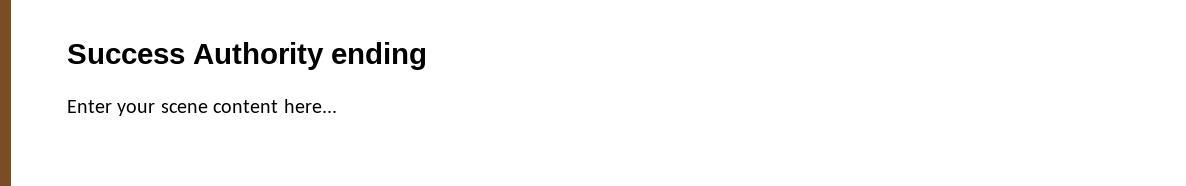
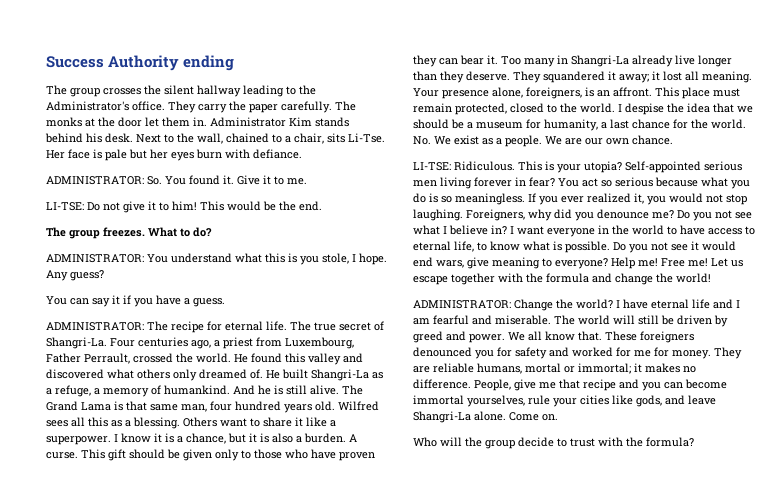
- Enter your scene content here...
+ The group crosses the silent hallway leading to the Administrator's office. They carry the paper carefully. The monks at the door let them in. Administrator Kim stands behind his desk. Next to the wall, chained to a chair, sits Li-Tse. Her face is pale but her eyes burn with defiance.
+ ADMINISTRATOR: So. You found it. Give it to me.
+ LI-TSE: Do not give it to him! This would be the end.
+ The group freezes. What to do?
+ ADMINISTRATOR: You understand what this is you stole, I hope. Any guess?
+ You can say it if you have a guess.
+ ADMINISTRATOR: The recipe for eternal life. The true secret of Shangri-La. Four centuries ago, a priest from Luxembourg, Father Perrault, crossed the world. He found this valley and discovered what others only dreamed of. He built Shangri-La as a refuge, a memory of humankind. And he is still alive. The Grand Lama is that same man, four hundred years old. Wilfred sees all this as a blessing. Others want to share it like a superpower. I know it is a chance, but it is also a burden. A curse. This gift should be given only to those who have proven they can bear it. Too many in Shangri-La already live longer than they deserve. They squandered it away; it lost all meaning. Your presence alone, foreigners, is an affront. This place must remain protected, closed to the world. I despise the idea that we should be a museum for humanity, a last chance for the world. No. We exist as a people. We are our own chance.
+ LI-TSE: Ridiculous. This is your utopia? Self-appointed serious men living forever in fear? You act so serious because what you do is so meaningless. If you ever realized it, you would not stop laughing. Foreigners, why did you denounce me? Do you not see what I believe in? I want everyone in the world to have access to eternal life, to know what is possible. Do you not see it would end wars, give meaning to everyone? Help me! Free me! Let us escape together with the formula and change the world!
+ ADMINISTRATOR: Change the world? I have eternal life and I am fearful and miserable. The world will still be driven by greed and power. We all know that. These foreigners denounced you for safety and worked for me for money. They are reliable humans, mortal or immortal; it makes no difference. People, give me that recipe and you can become immortal yourselves, rule your cities like gods, and leave Shangri-La alone. Come on.
+ Who will the group decide to trust with the formula?

